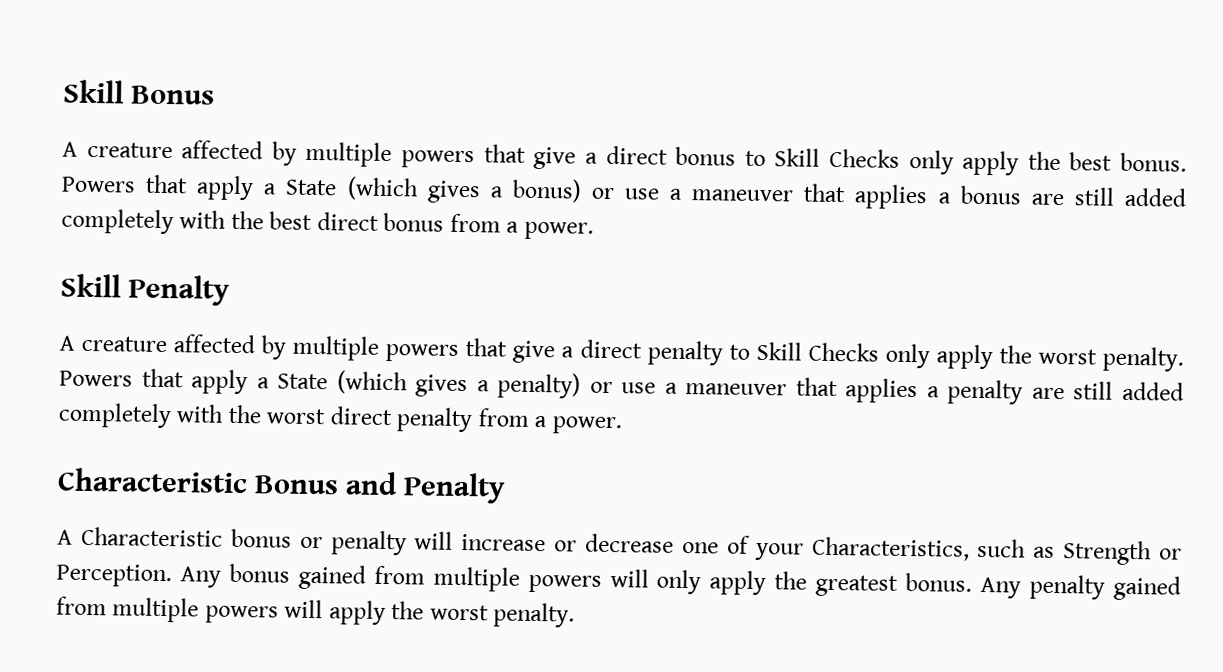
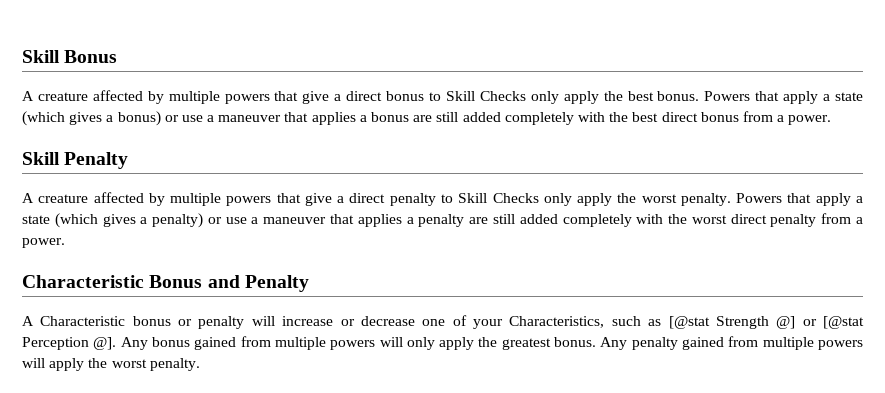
- Powers that apply a State (which gives a bonus) or use a maneuver that applies a bonus are still added completely with the best direct bonus from a power.
+ Powers that apply a state (which gives a bonus) or use a maneuver that applies a bonus are still added completely with the best direct bonus from a power.
- Powers that apply a State (which gives a penalty) or use a maneuver that applies a penalty are still added completely with the worst direct penalty from a power.
+ Powers that apply a state (which gives a penalty) or use a maneuver that applies a penalty are still added completely with the worst direct penalty from a power.
- A Characteristic bonus or penalty will increase or decrease one of your Characteristics, such as Strength or Perception.
+ A Characteristic bonus or penalty will increase or decrease one of your Characteristics, such as [@stat Strength @] or [@stat Perception @].

